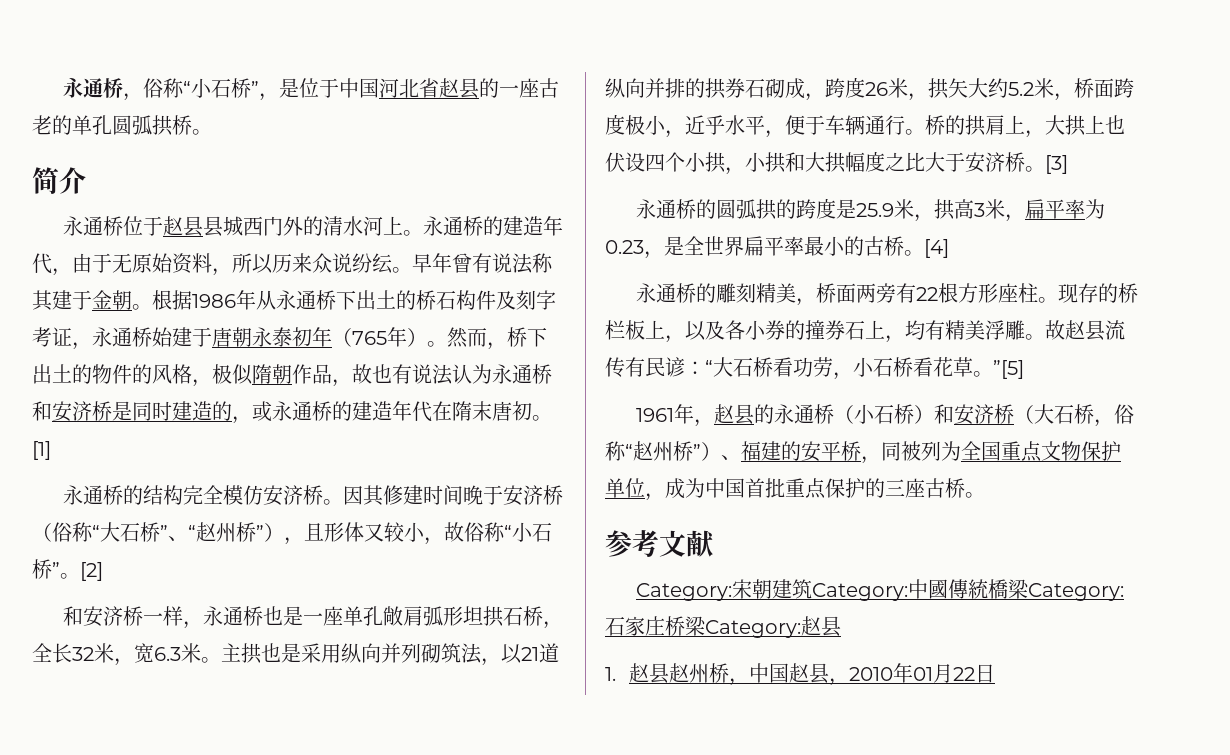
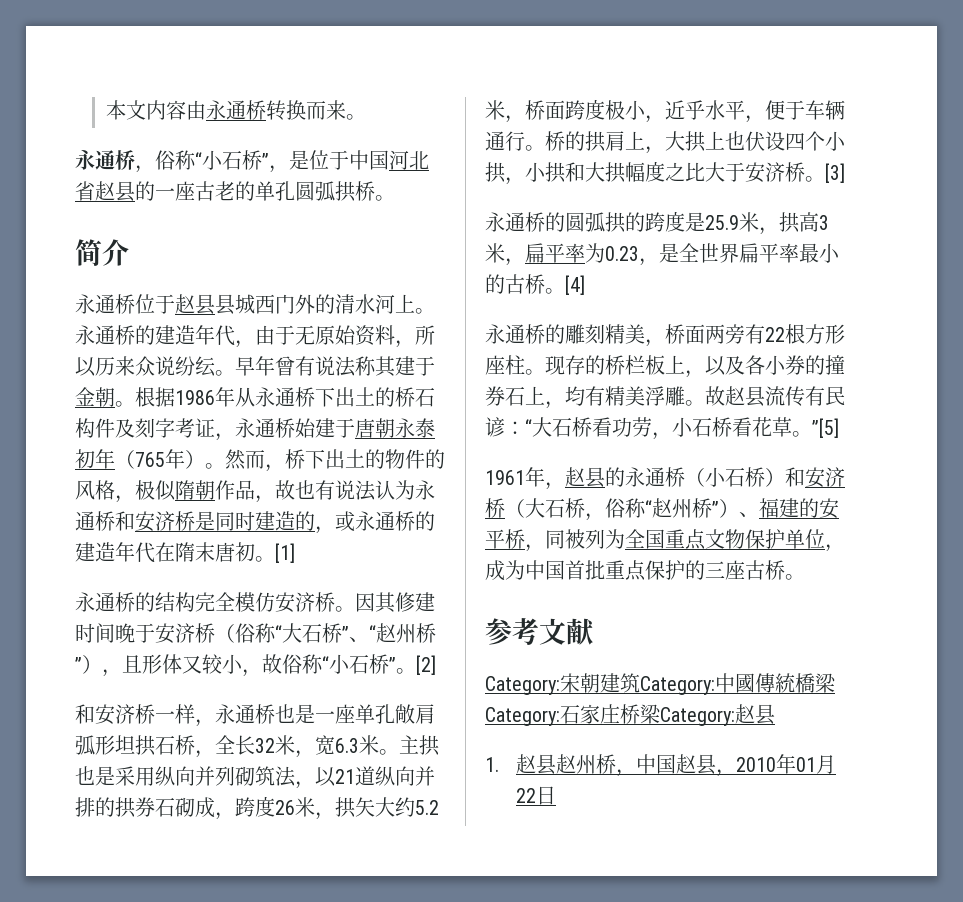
+ 本文内容由永通桥转换而来。

